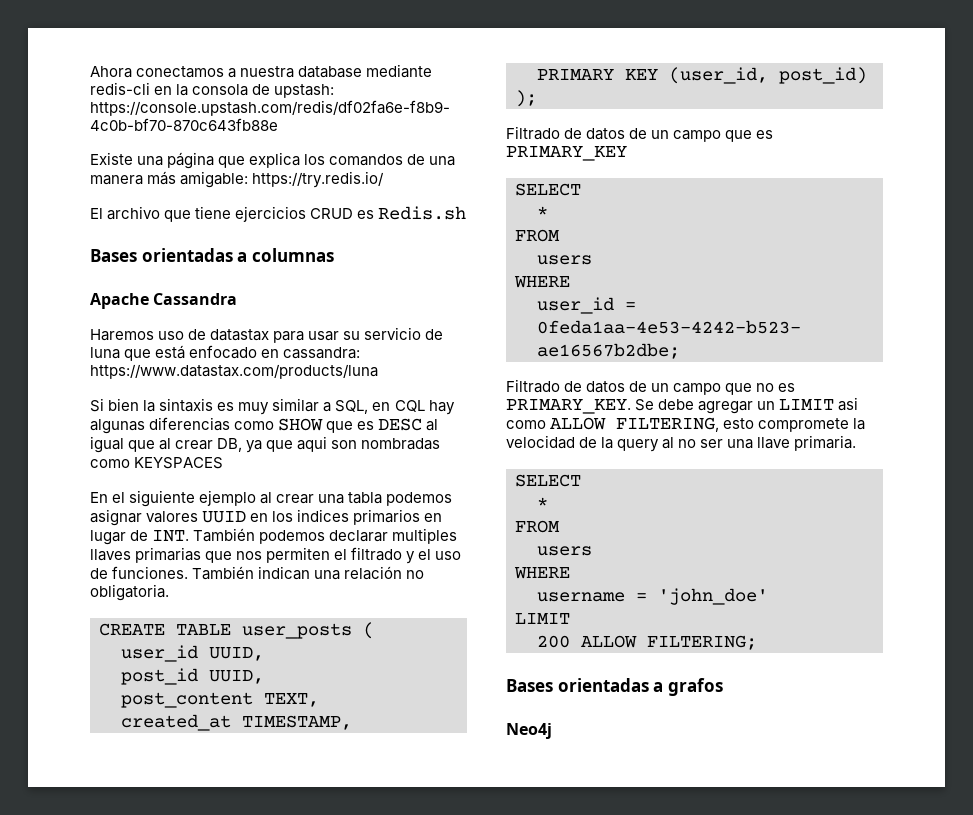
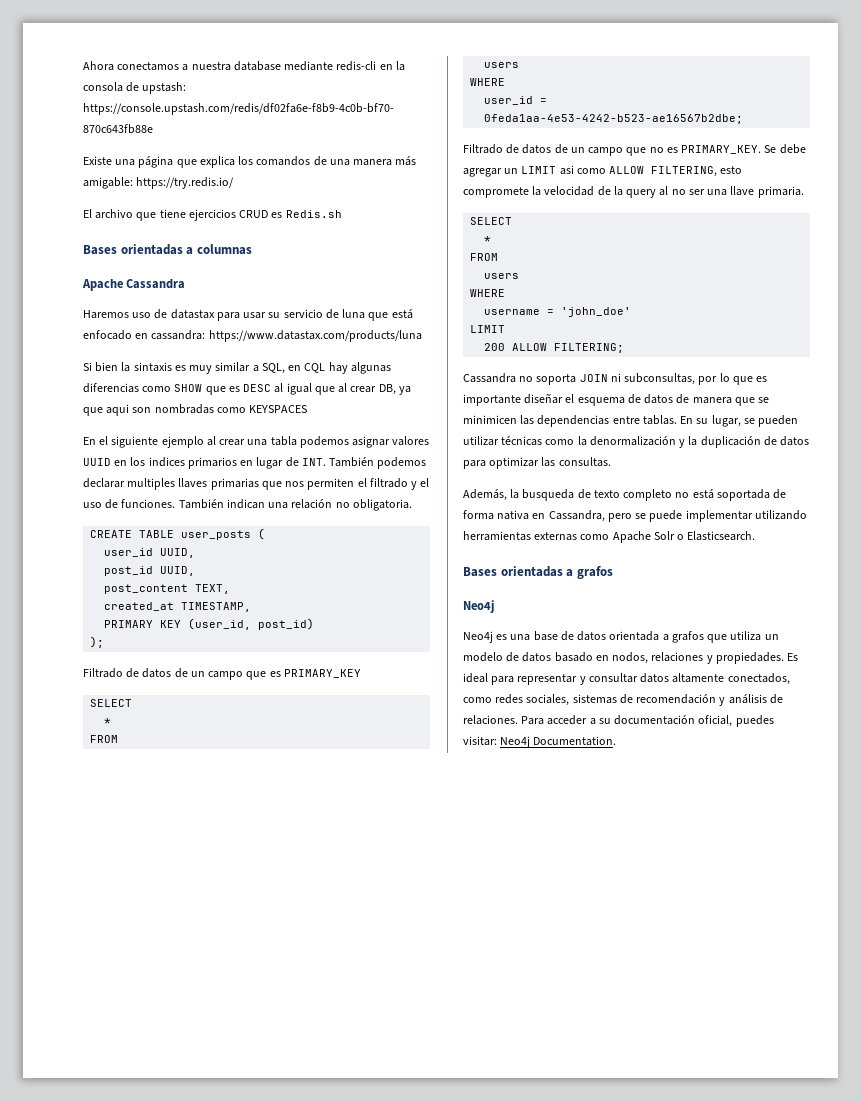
+ Cassandra no soporta JOIN ni subconsultas, por lo que es importante diseñar el esquema de datos de manera que se minimicen las dependencias entre tablas. En su lugar, se pueden utilizar técnicas como la denormalización y la duplicación de datos para optimizar las consultas.
+ Además, la busqueda de texto completo no está soportada de forma nativa en Cassandra, pero se puede implementar utilizando herramientas externas como Apache Solr o Elasticsearch.
+ Neo4j es una base de datos orientada a grafos que utiliza un modelo de datos basado en nodos, relaciones y propiedades. Es ideal para representar y consultar datos altamente conectados, como redes sociales, sistemas de recomendación y análisis de relaciones. Para acceder a su documentación oficial, puedes visitar: Neo4j Documentation.

